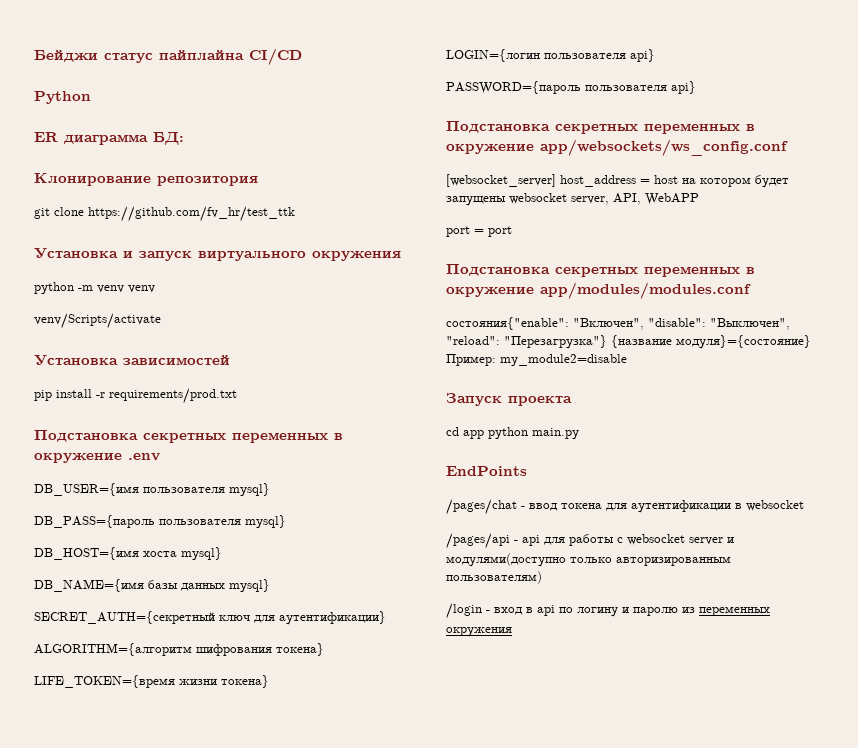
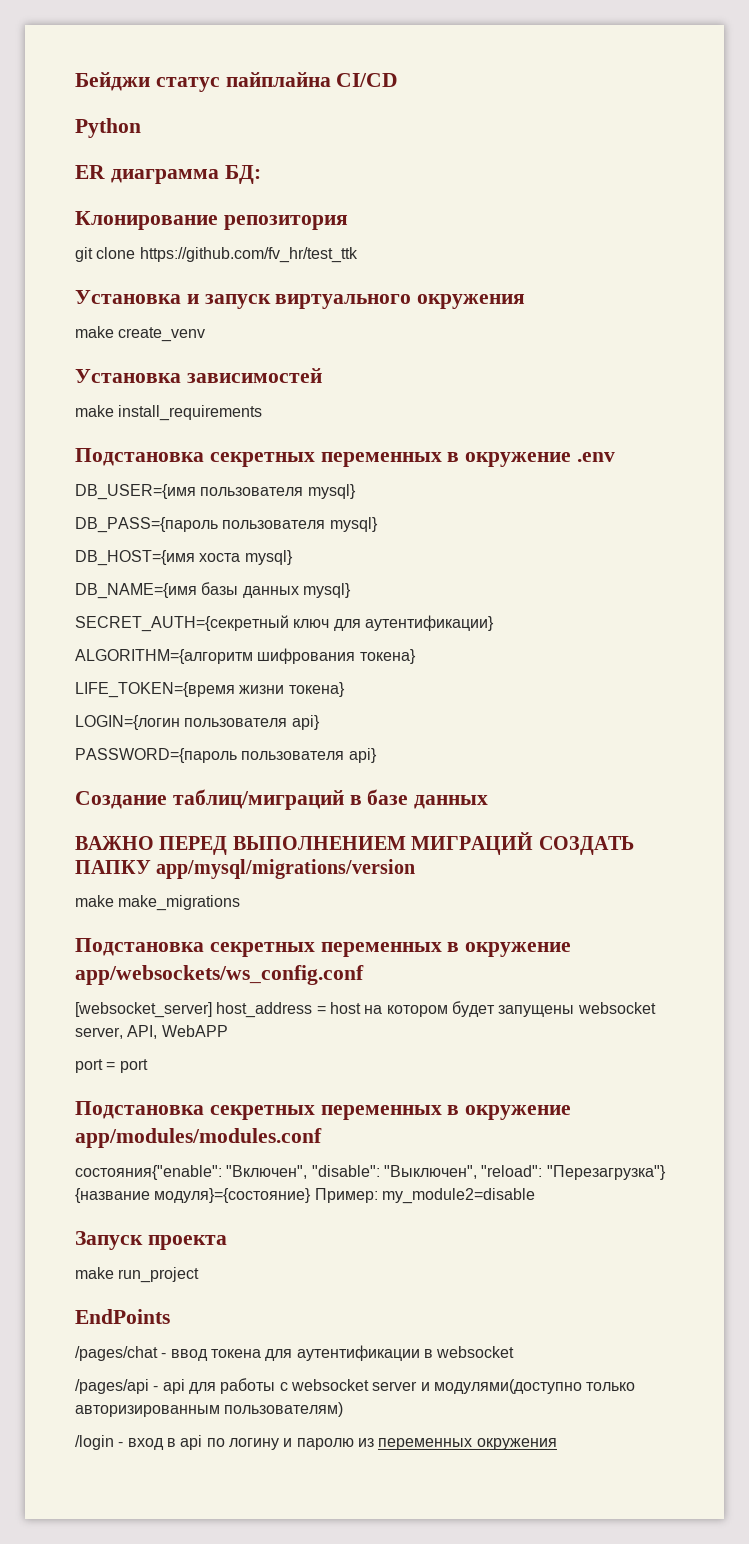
- python -m venv venv
- venv/Scripts/activate
+ make create_venv
  Установка зависимостей
- pip install -r requirements/prod.txt
+ make install_requirements
+ Создание таблиц/миграций в базе данных
+ ВАЖНО ПЕРЕД ВЫПОЛНЕНИЕМ МИГРАЦИЙ СОЗДАТЬ ПАПКУ app/mysql/migrations/version
+ make make_migrations
- cd app python main.py
+ make run_project

